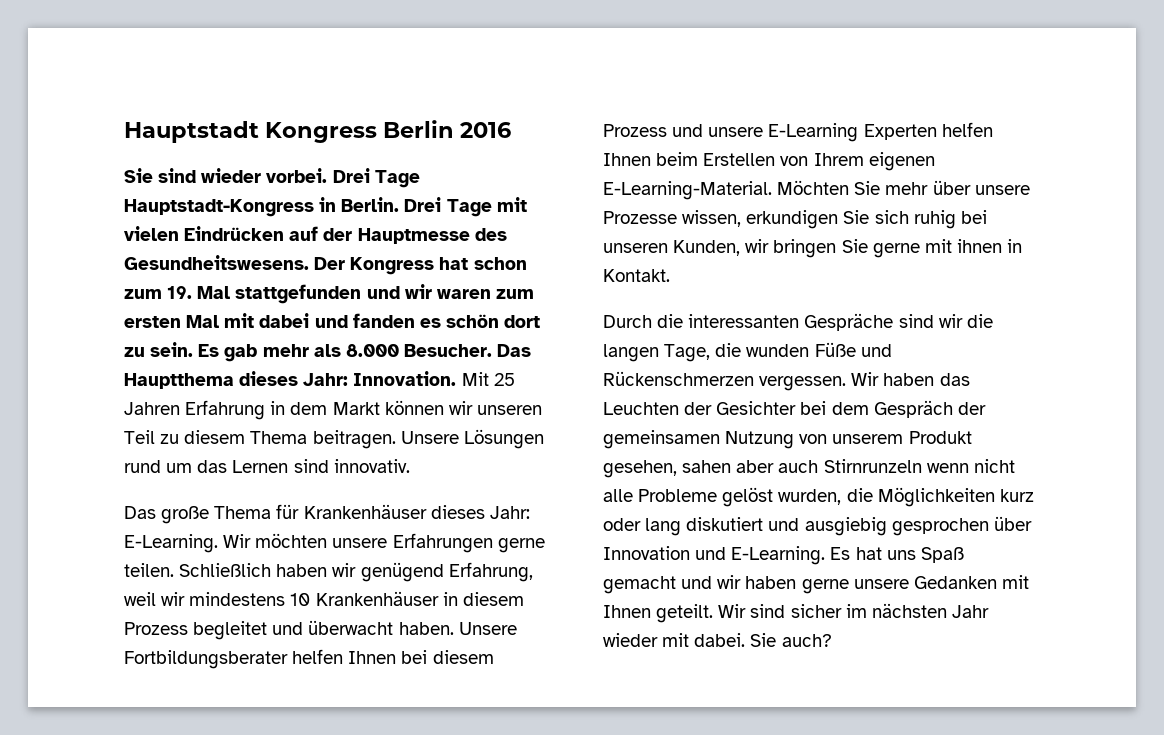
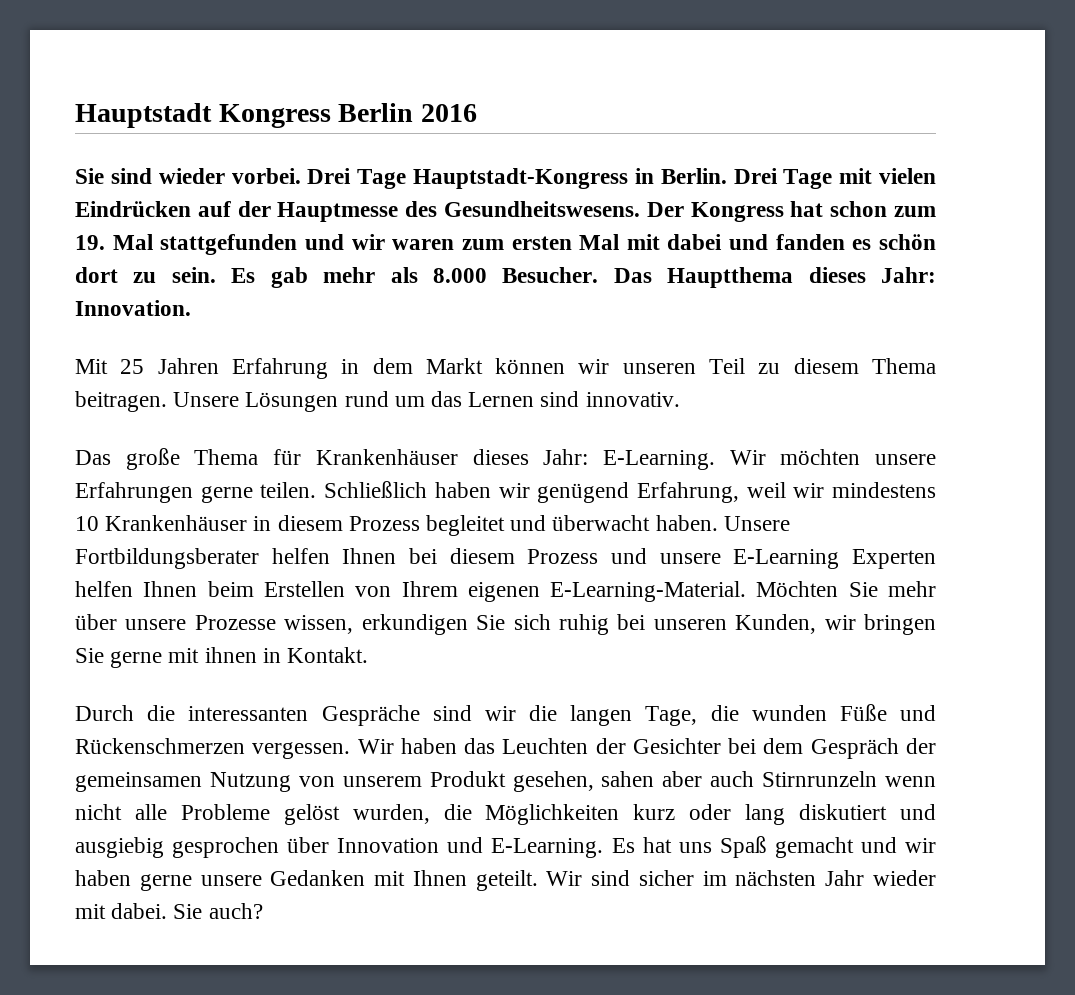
- Das Hauptthema dieses Jahr: Innovation. Mit 25 Jahren Erfahrung in dem Markt können wir unseren Teil zu diesem Thema beitragen.
+ Das Hauptthema dieses Jahr: Innovation.
+ Mit 25 Jahren Erfahrung in dem Markt können wir unseren Teil zu diesem Thema beitragen.

